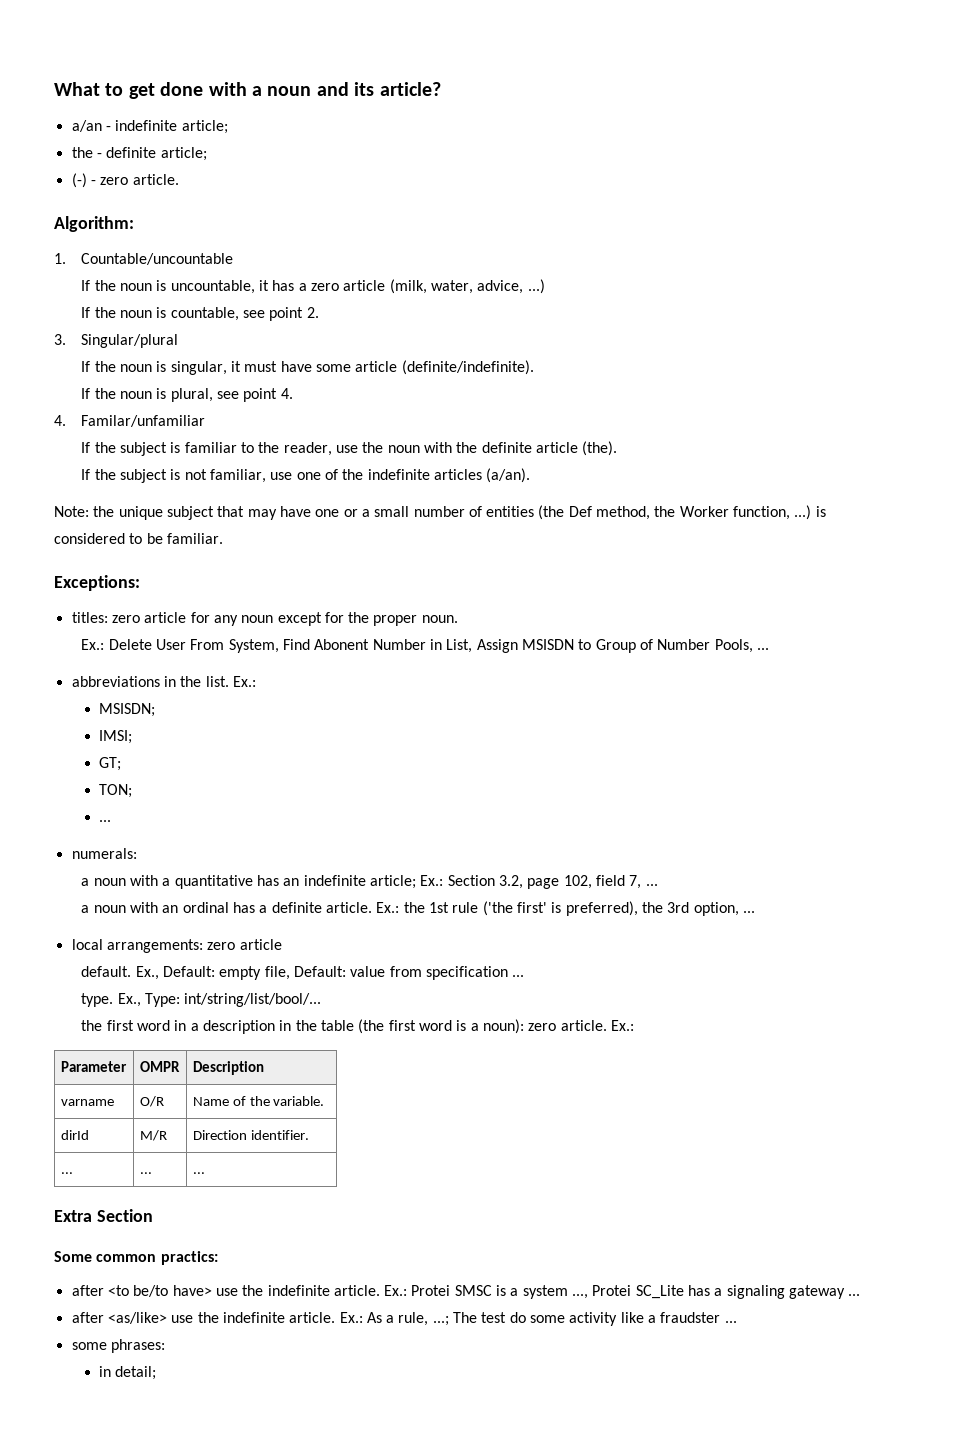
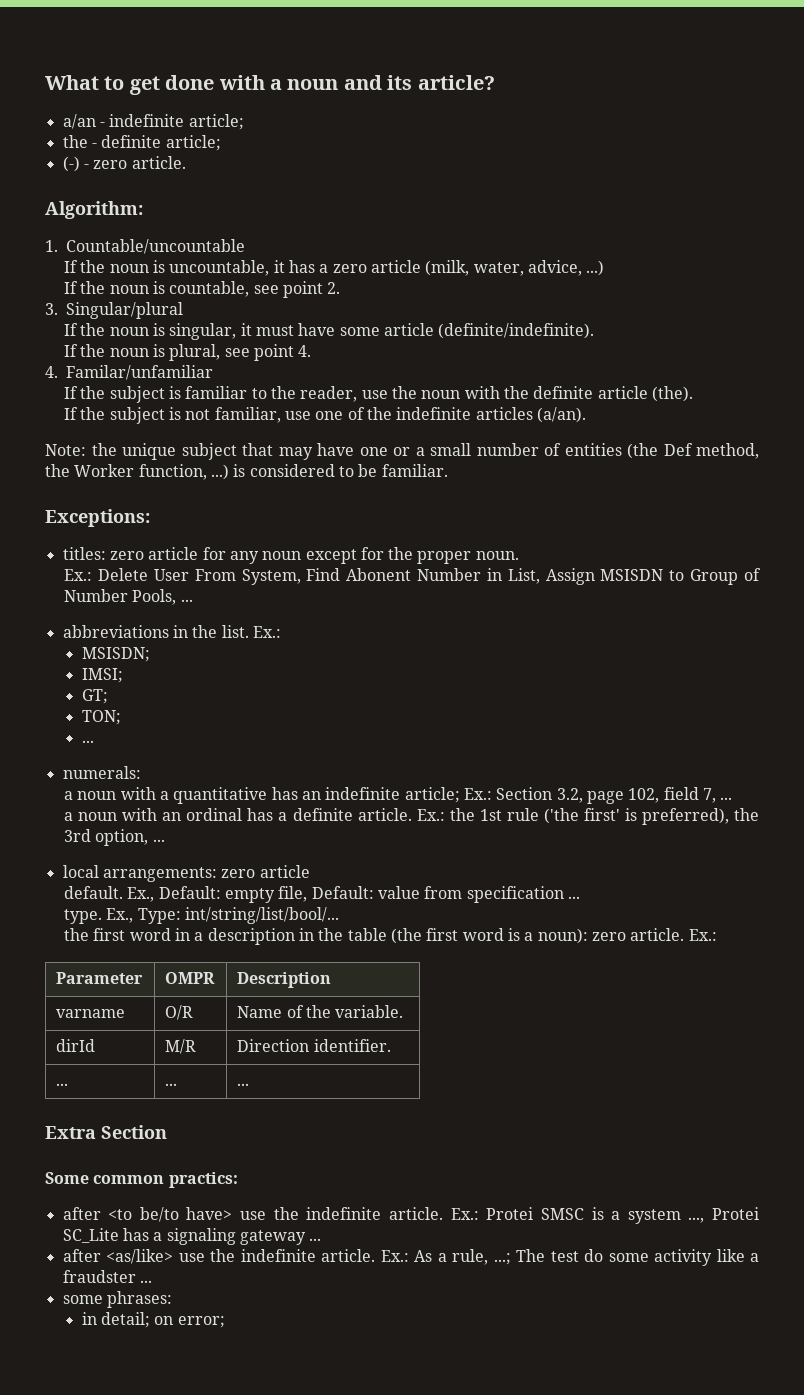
- in detail;
+ in detail; on error;

